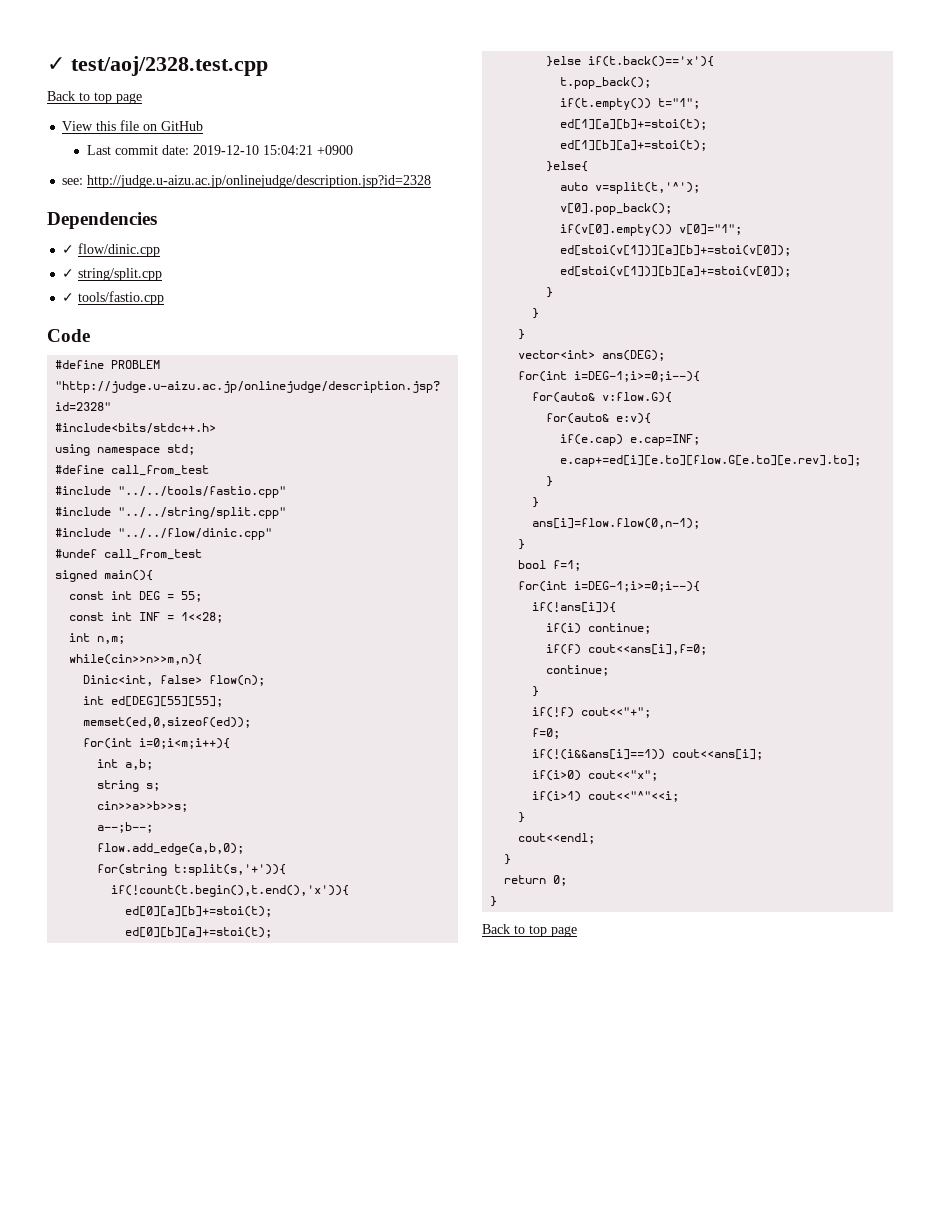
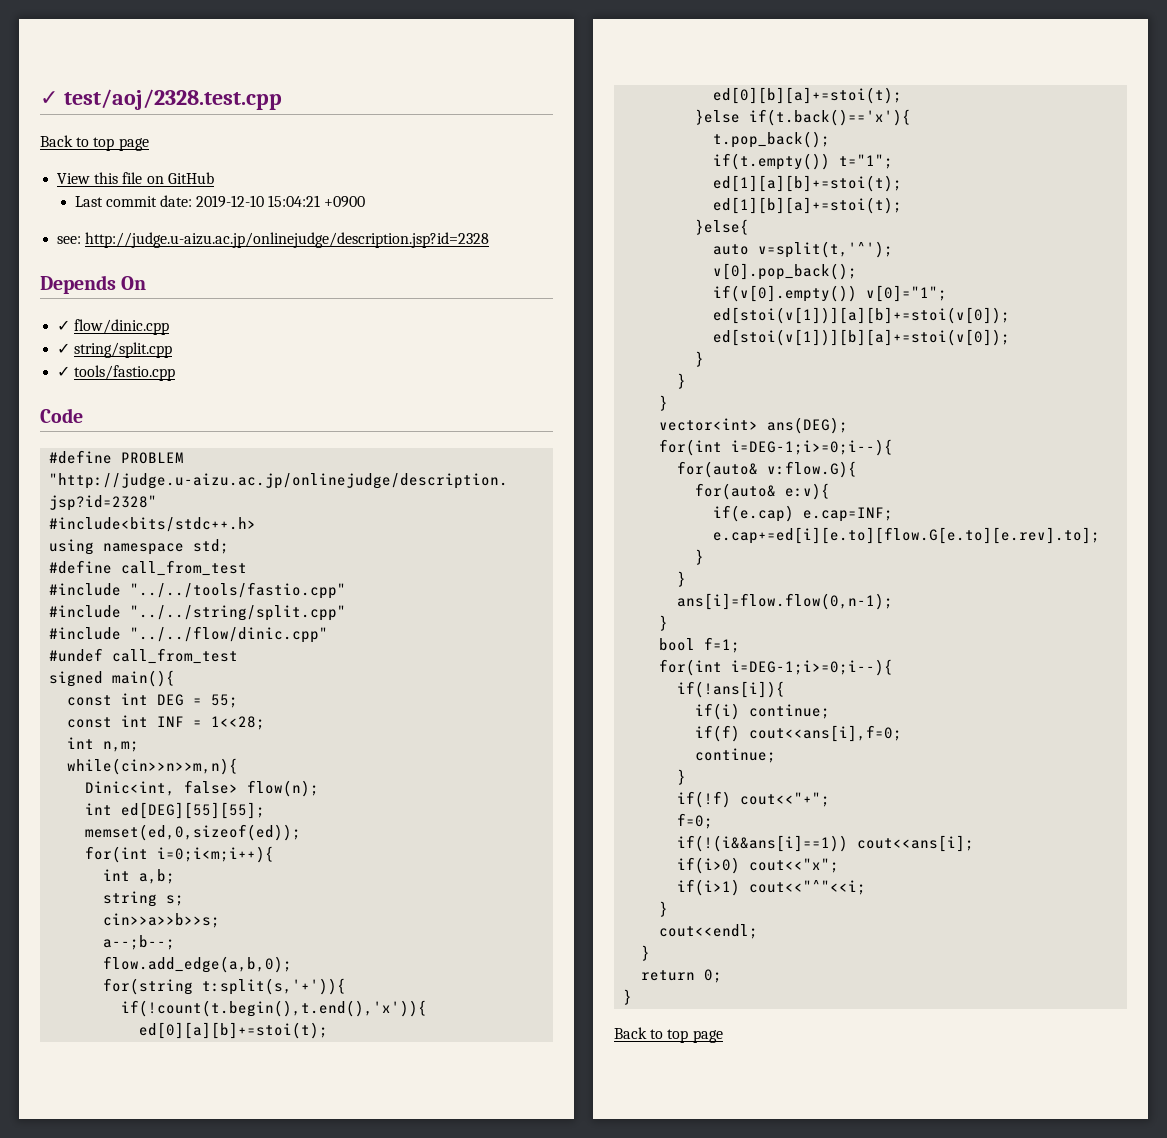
- Dependencies
+ Depends On

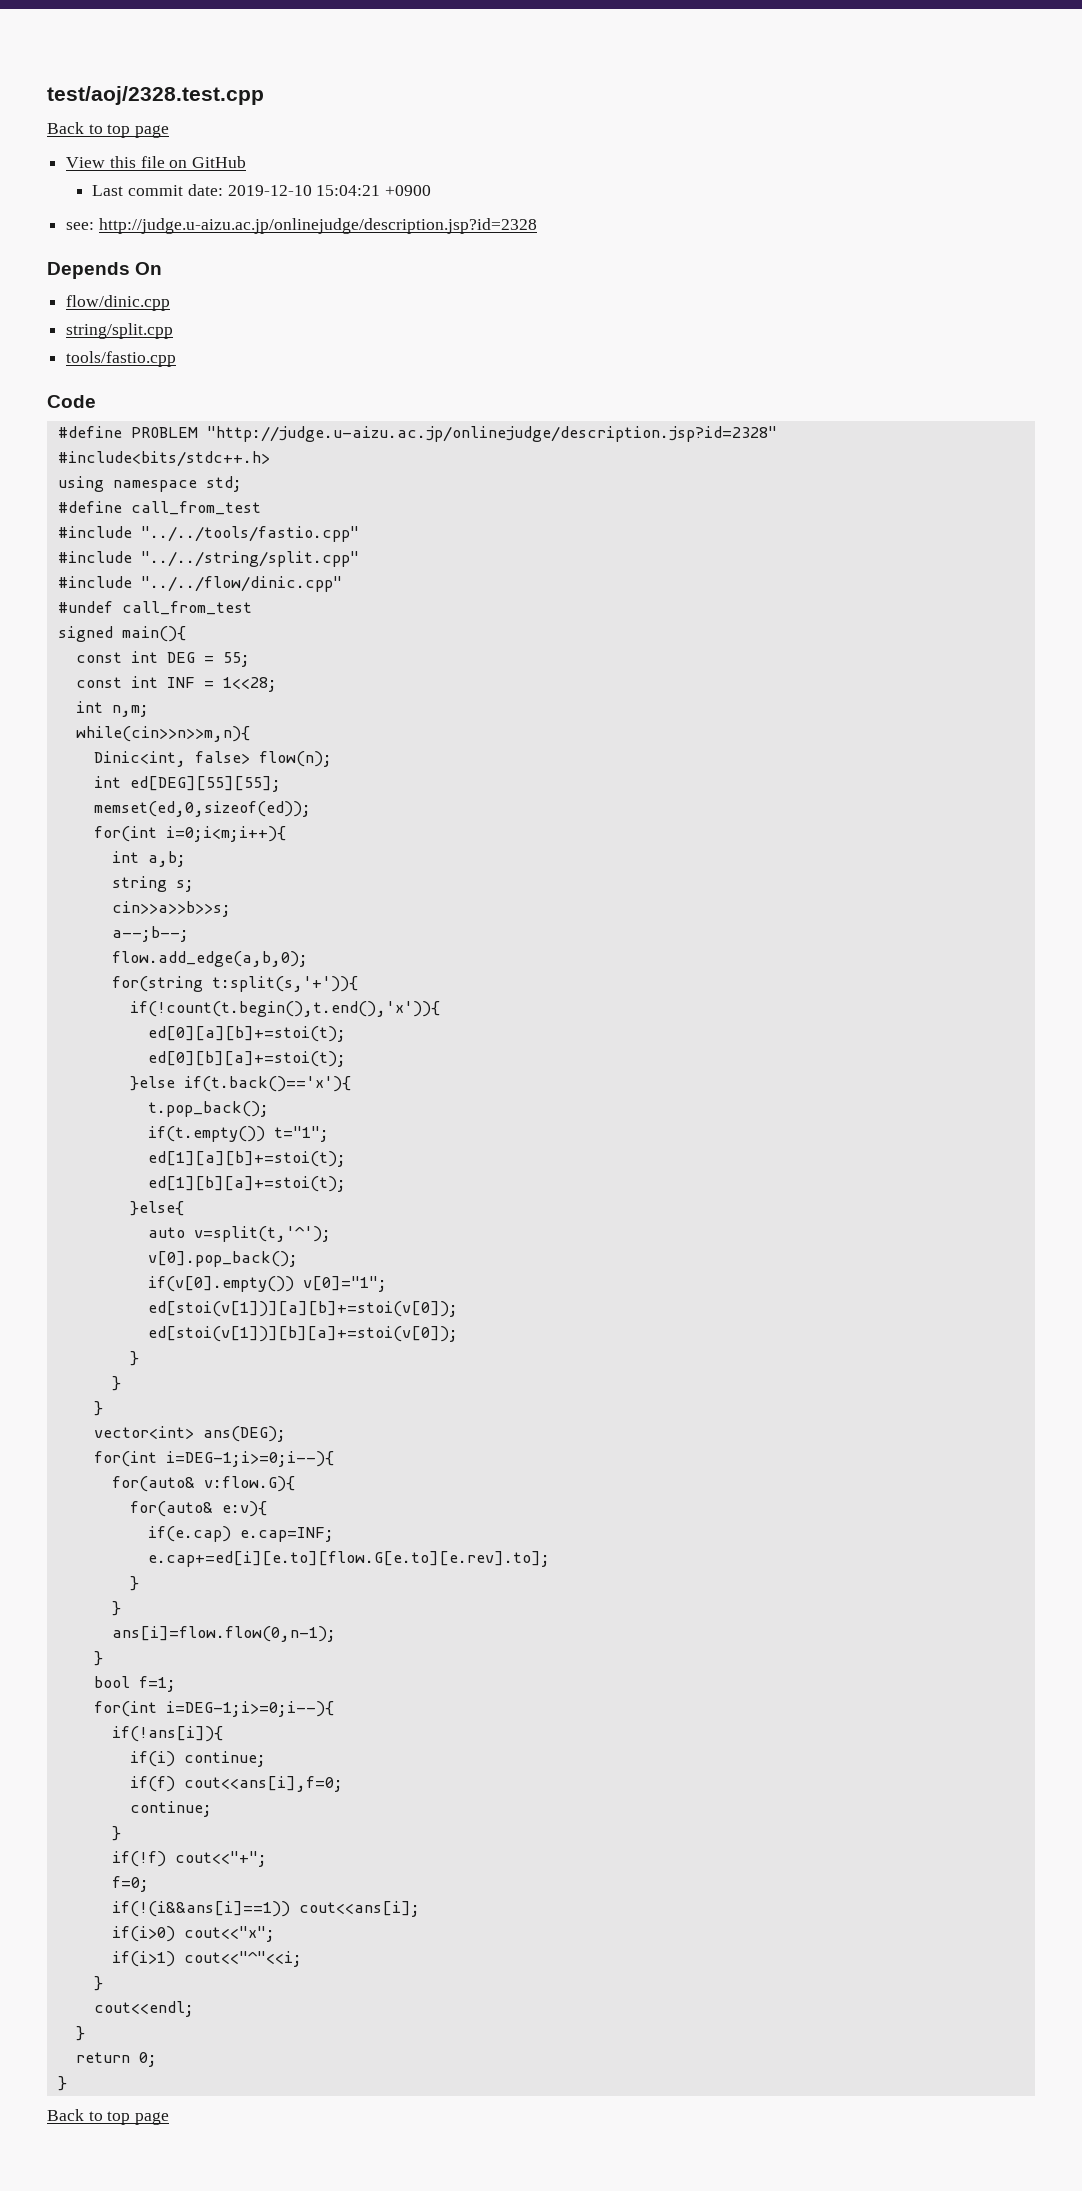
- ✓ test/aoj/2328.test.cpp
+ test/aoj/2328.test.cpp
- ✓ flow/dinic.cpp
+ flow/dinic.cpp
- ✓ string/split.cpp
+ string/split.cpp
- ✓ tools/fastio.cpp
+ tools/fastio.cpp

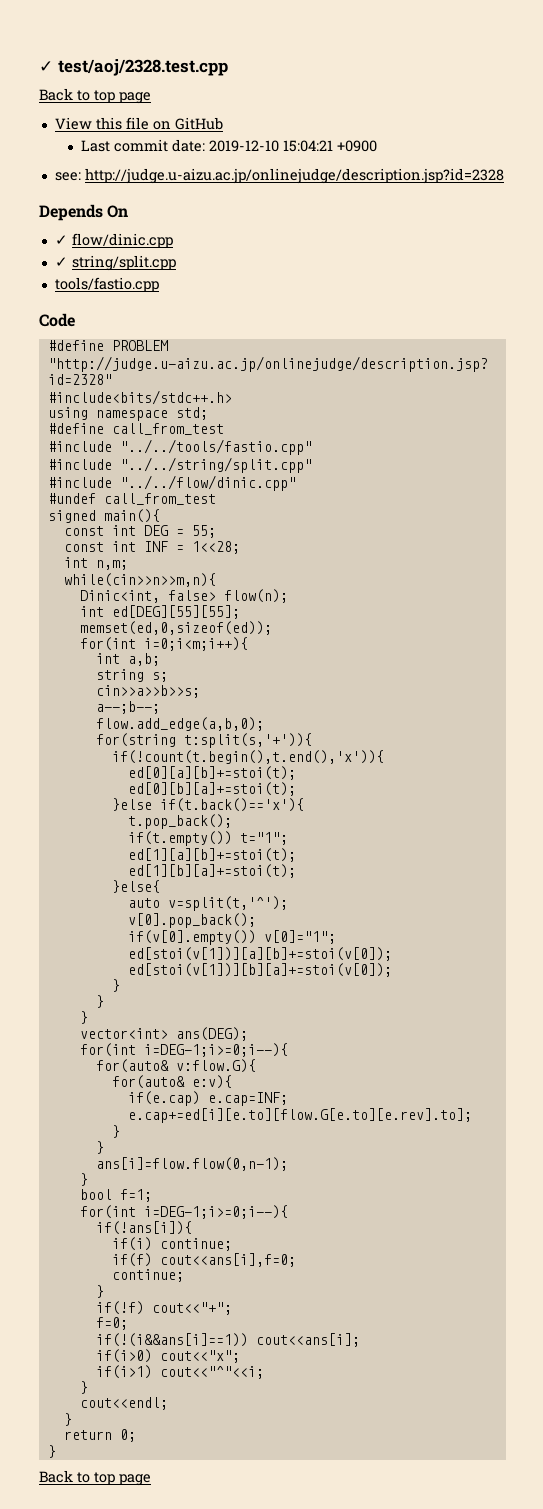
- test/aoj/2328.test.cpp
+ ✓ test/aoj/2328.test.cpp
- flow/dinic.cpp
+ ✓ flow/dinic.cpp
- string/split.cpp
+ ✓ string/split.cpp

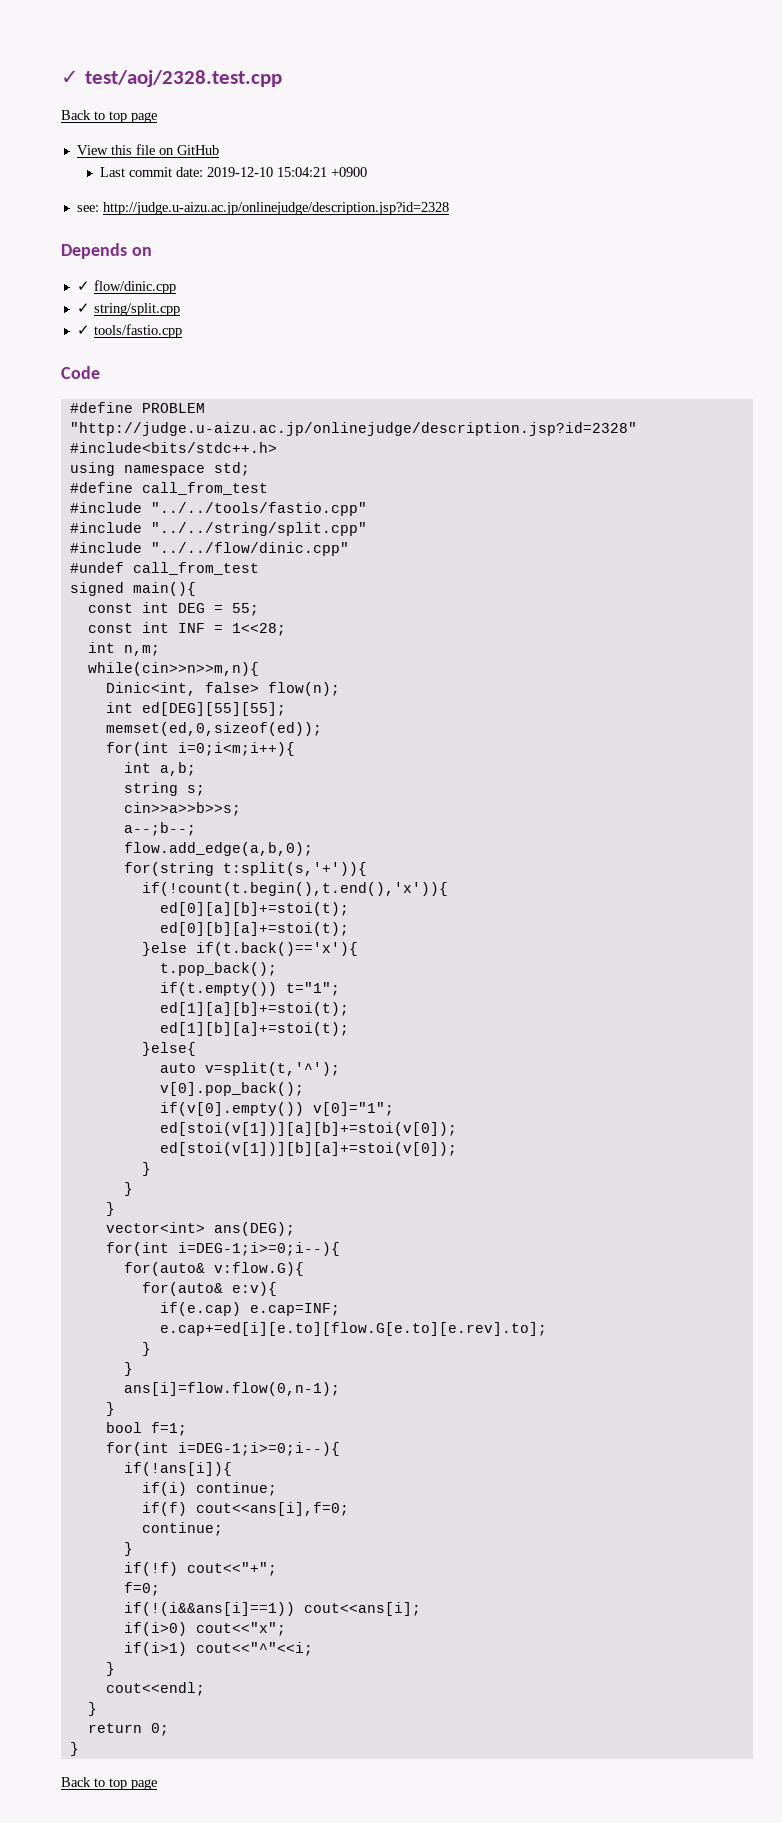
- Depends On
+ Depends on
- tools/fastio.cpp
+ ✓ tools/fastio.cpp

